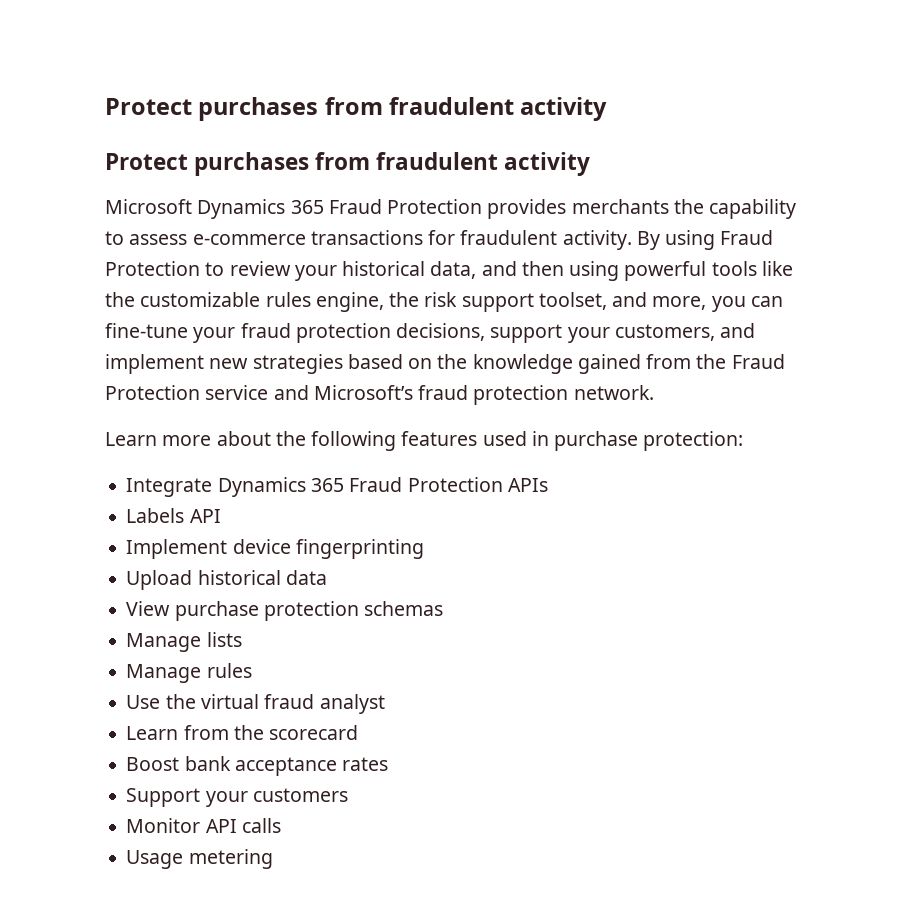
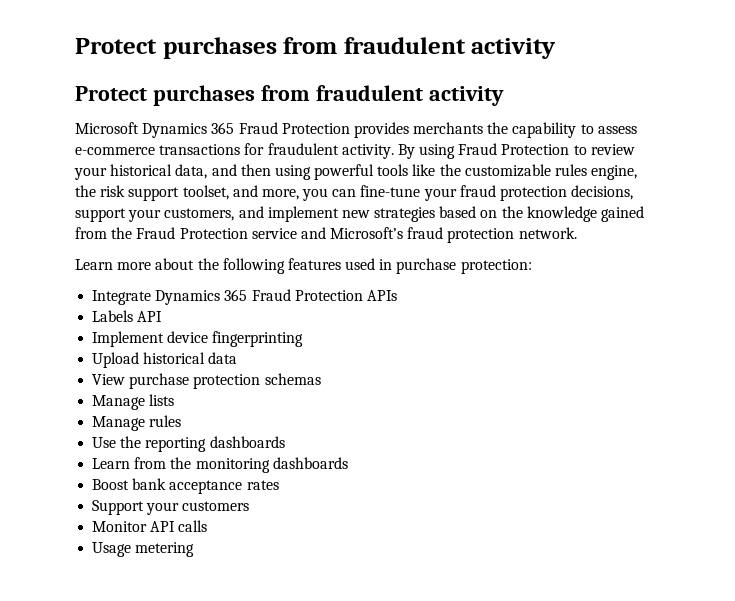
- Use the virtual fraud analyst
+ Use the reporting dashboards
- Learn from the scorecard
+ Learn from the monitoring dashboards

